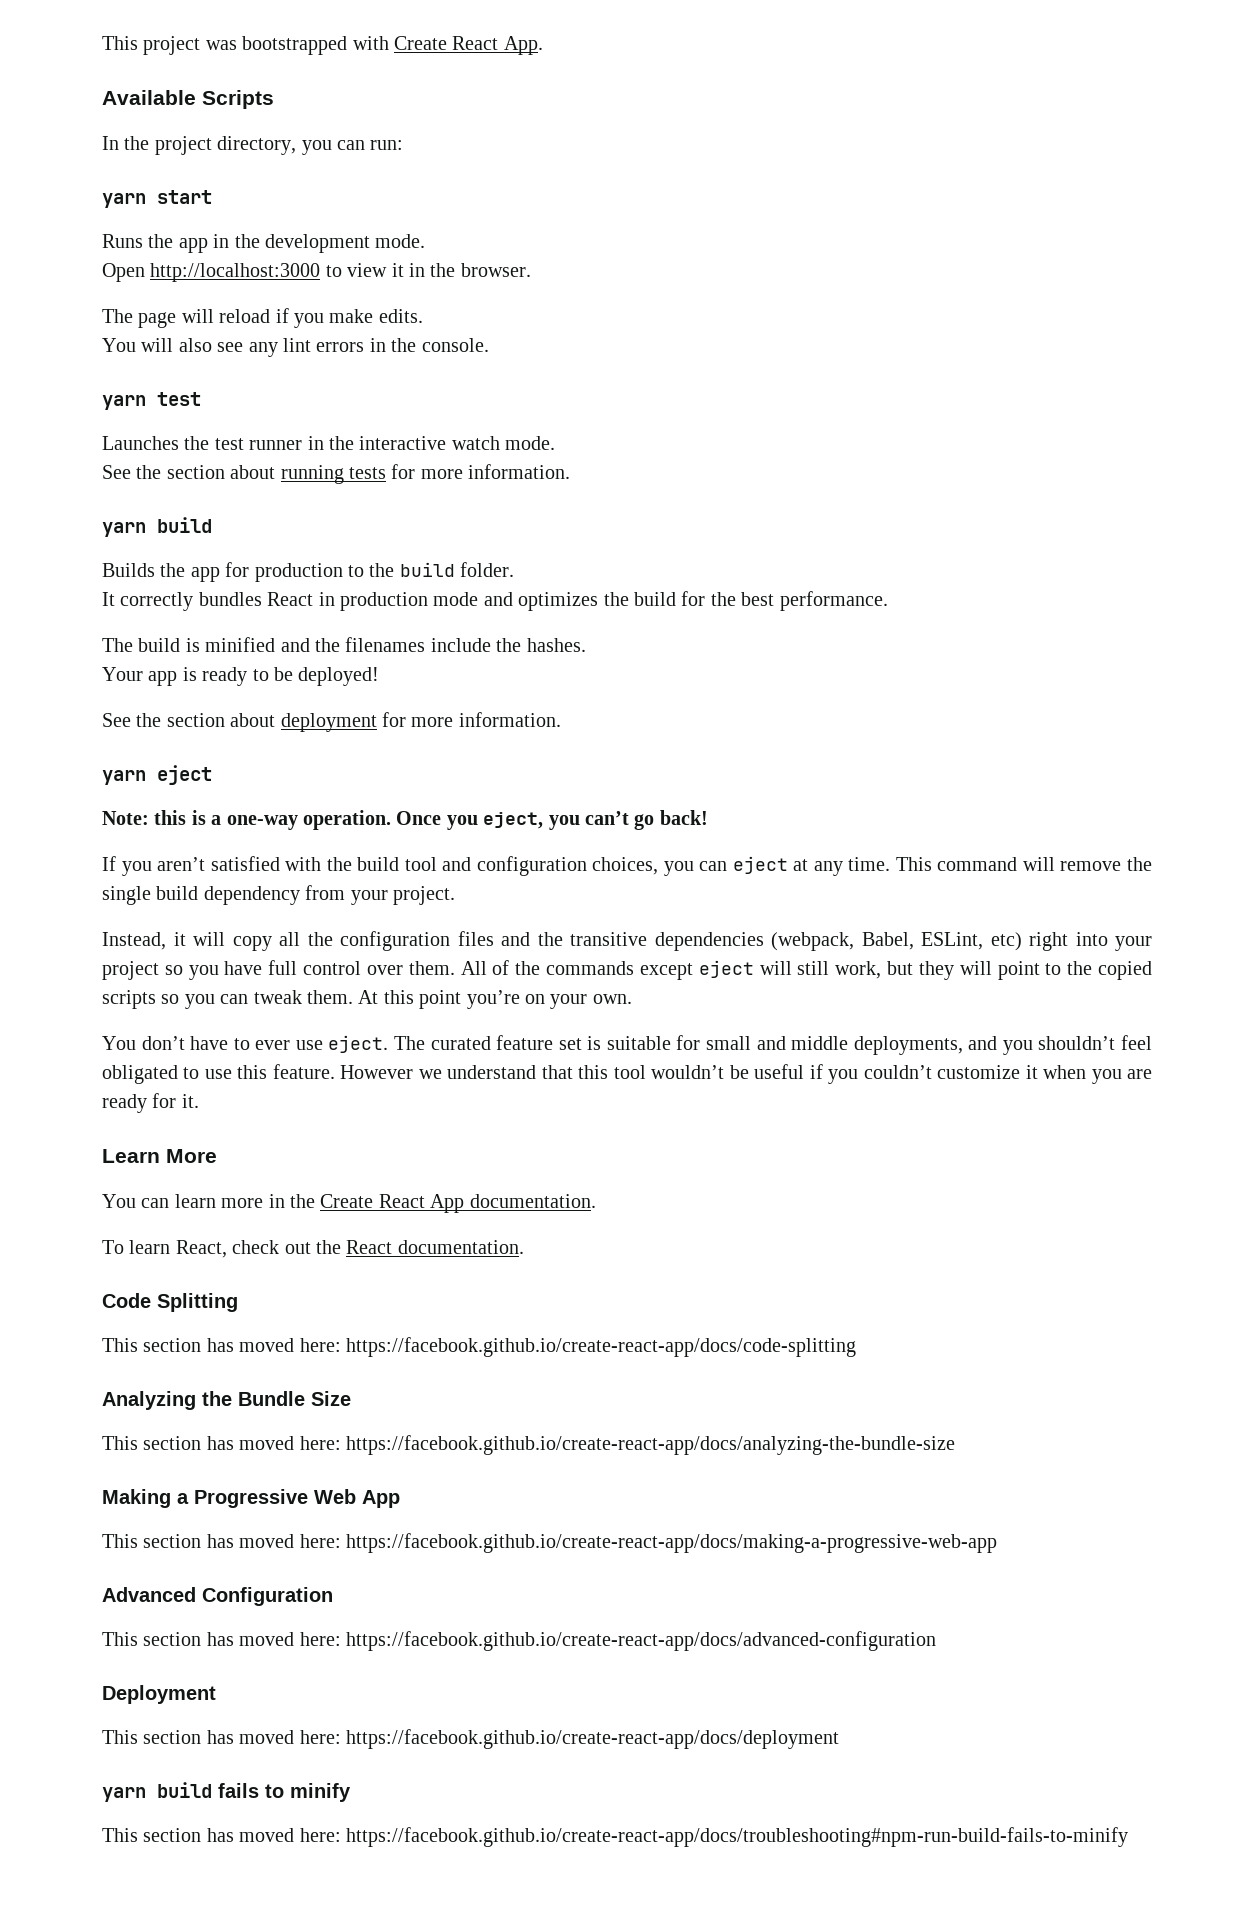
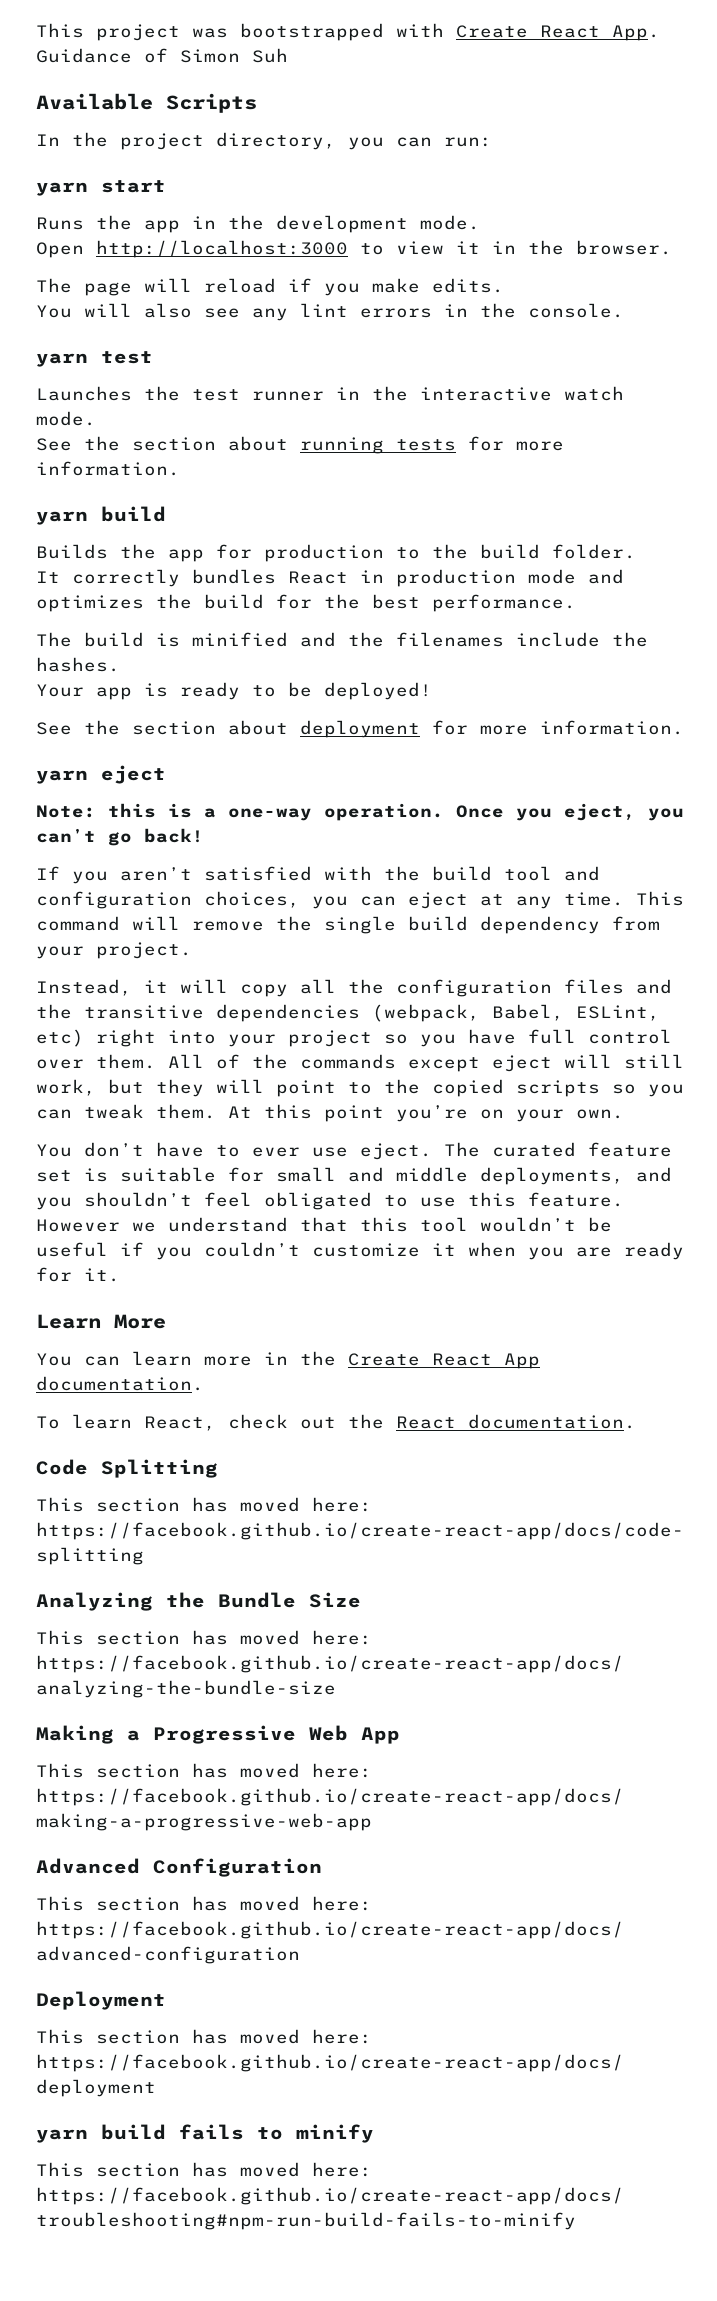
- This project was bootstrapped with Create React App.
+ This project was bootstrapped with Create React App. Guidance of Simon Suh

